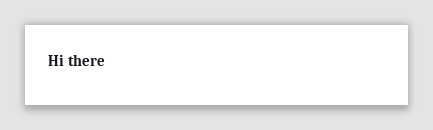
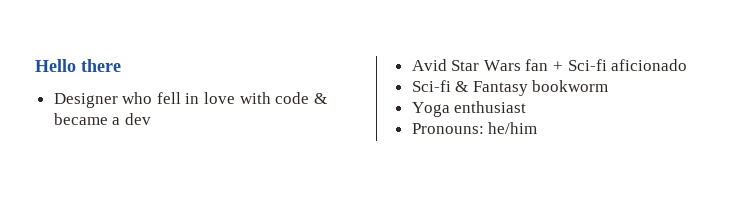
- Hi there
+ Hello there
+ Designer who fell in love with code & became a dev
+ Avid Star Wars fan + Sci-fi aficionado
+ Sci-fi & Fantasy bookworm
+ Yoga enthusiast
+ Pronouns: he/him

